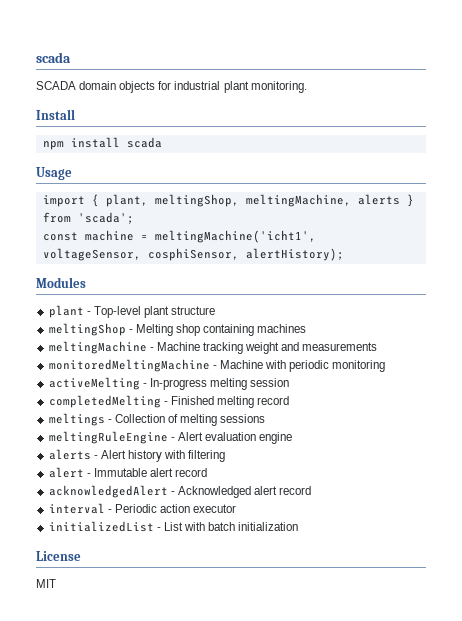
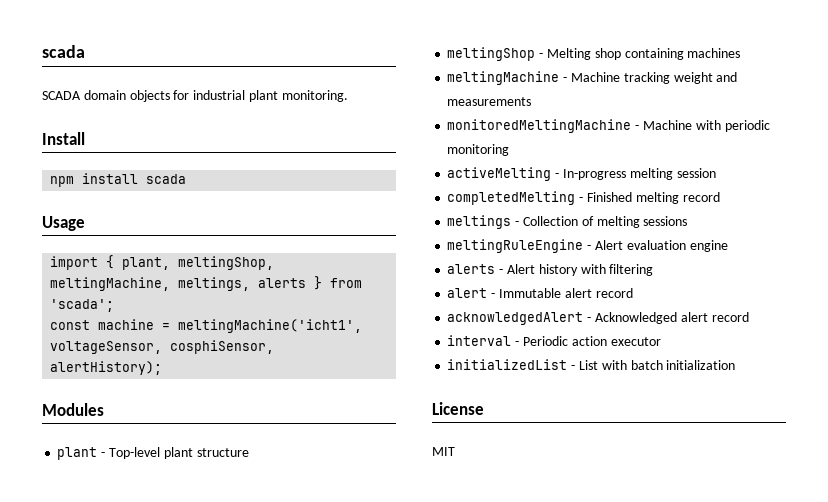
- import { plant, meltingShop, meltingMachine, alerts } from 'scada';
+ import { plant, meltingShop, meltingMachine, meltings, alerts } from 'scada';

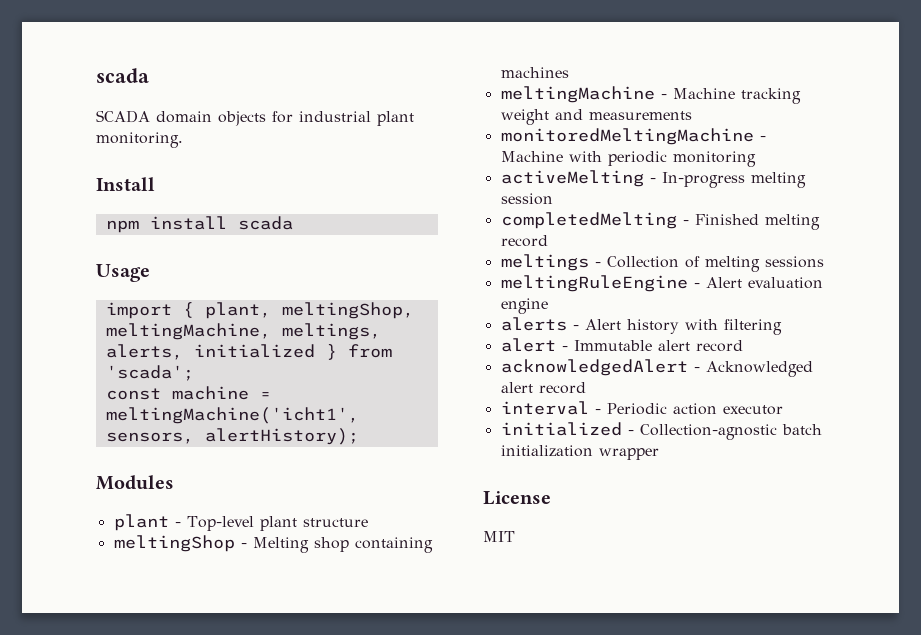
- import { plant, meltingShop, meltingMachine, meltings, alerts } from 'scada';
+ import { plant, meltingShop, meltingMachine, meltings, alerts, initialized } from 'scada';
- const machine = meltingMachine('icht1', voltageSensor, cosphiSensor, alertHistory);
+ const machine = meltingMachine('icht1', sensors, alertHistory);
- initializedList - List with batch initialization
+ initialized - Collection-agnostic batch initialization wrapper

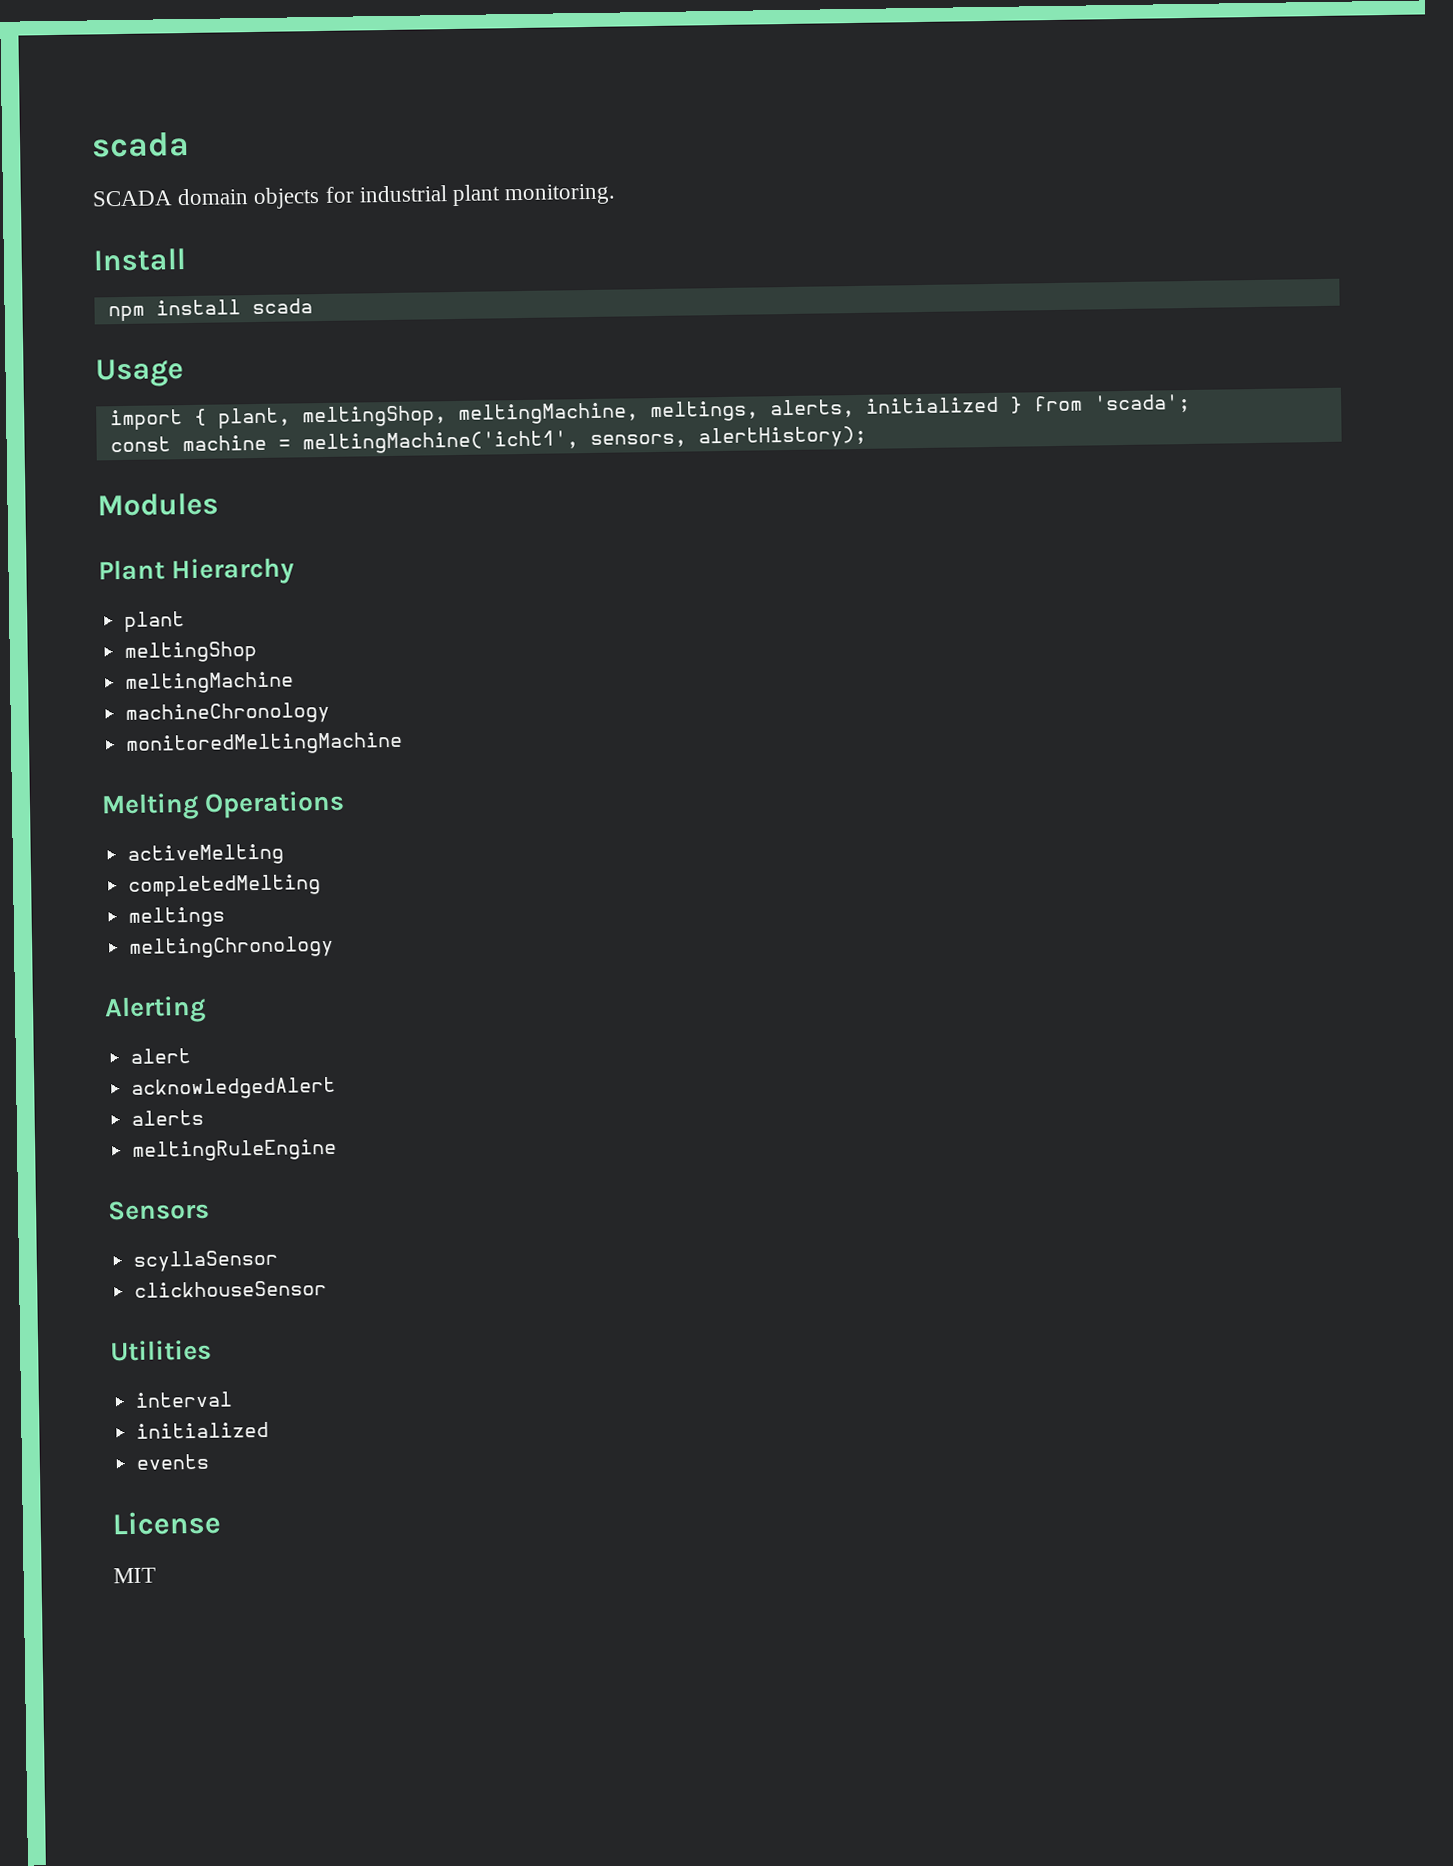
- plant - Top-level plant structure
- meltingShop - Melting shop containing machines
- meltingMachine - Machine tracking weight and measurements
- monitoredMeltingMachine - Machine with periodic monitoring
- activeMelting - In-progress melting session
- completedMelting - Finished melting record
- meltings - Collection of melting sessions
- meltingRuleEngine - Alert evaluation engine
- alerts - Alert history with filtering
- alert - Immutable alert record
- acknowledgedAlert - Acknowledged alert record
- interval - Periodic action executor
- initialized - Collection-agnostic batch initialization wrapper
+ Plant Hierarchy
+ plant
+ meltingShop
+ meltingMachine
+ machineChronology
+ monitoredMeltingMachine
+ Melting Operations
+ activeMelting
+ completedMelting
+ meltings
+ meltingChronology
+ Alerting
+ alert
+ acknowledgedAlert
+ alerts
+ meltingRuleEngine
+ Sensors
+ scyllaSensor
+ clickhouseSensor
+ Utilities
+ interval
+ initialized
+ events

